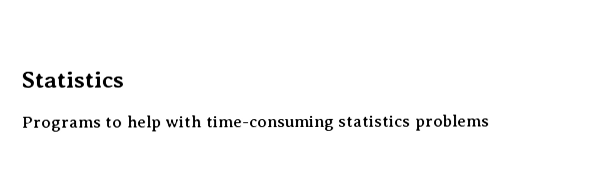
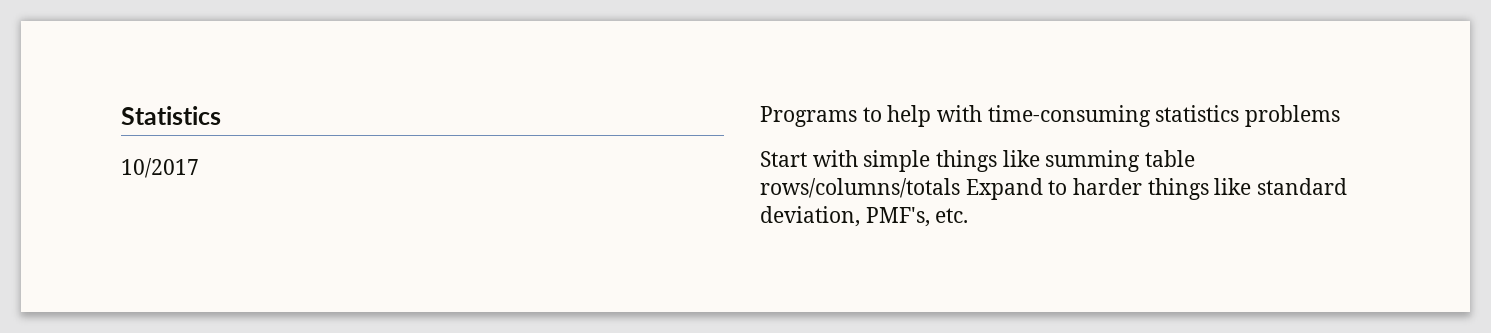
+ 10/2017
+ Start with simple things like summing table rows/columns/totals Expand to harder things like standard deviation, PMF's, etc.

